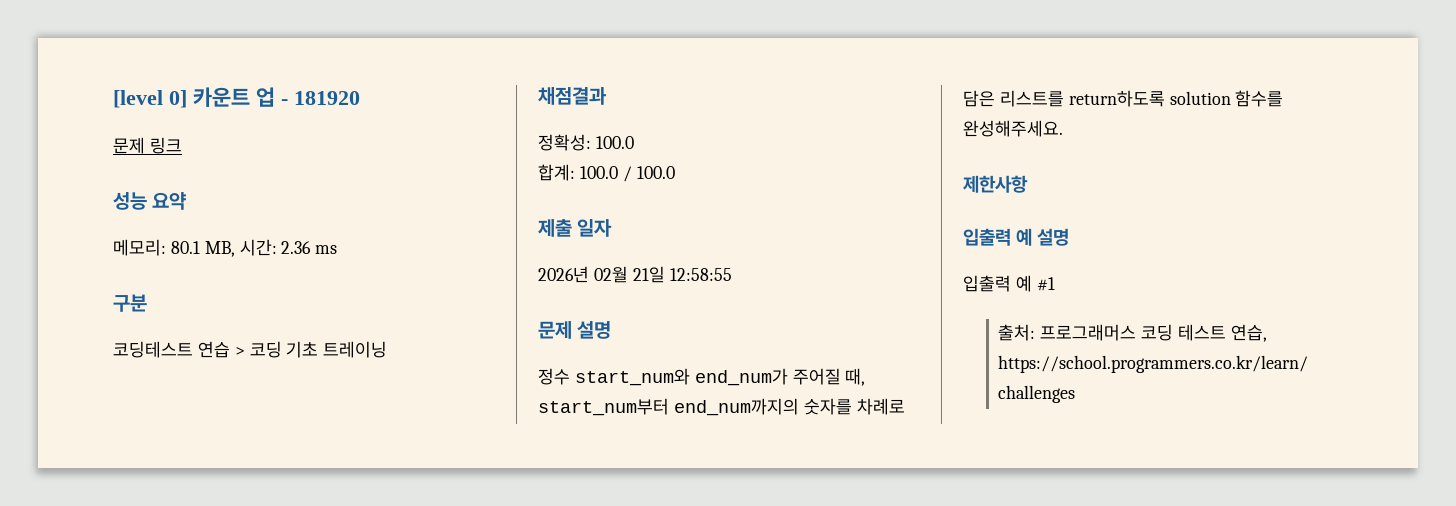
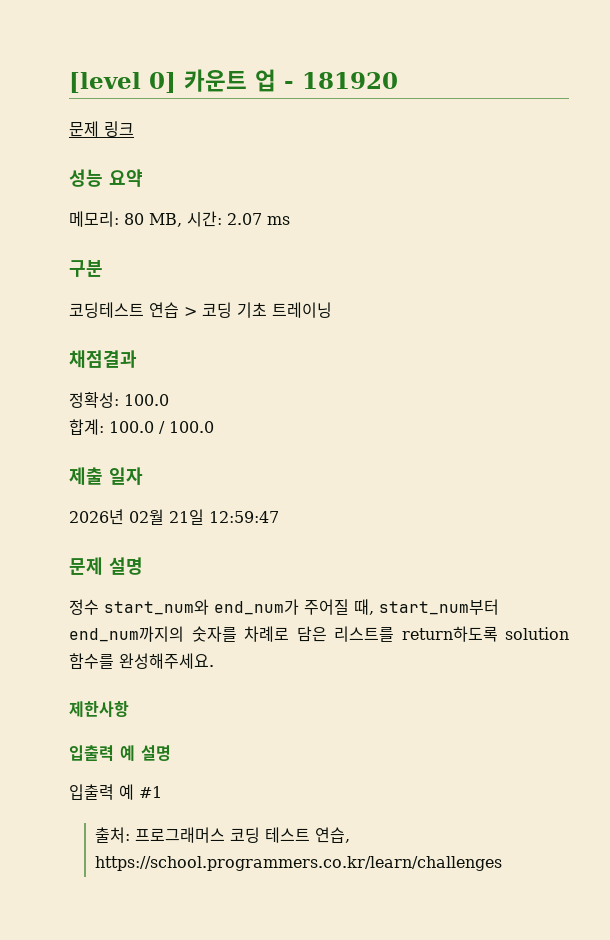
- 메모리: 80.1 MB, 시간: 2.36 ms
+ 메모리: 80 MB, 시간: 2.07 ms
- 2026년 02월 21일 12:58:55
+ 2026년 02월 21일 12:59:47

